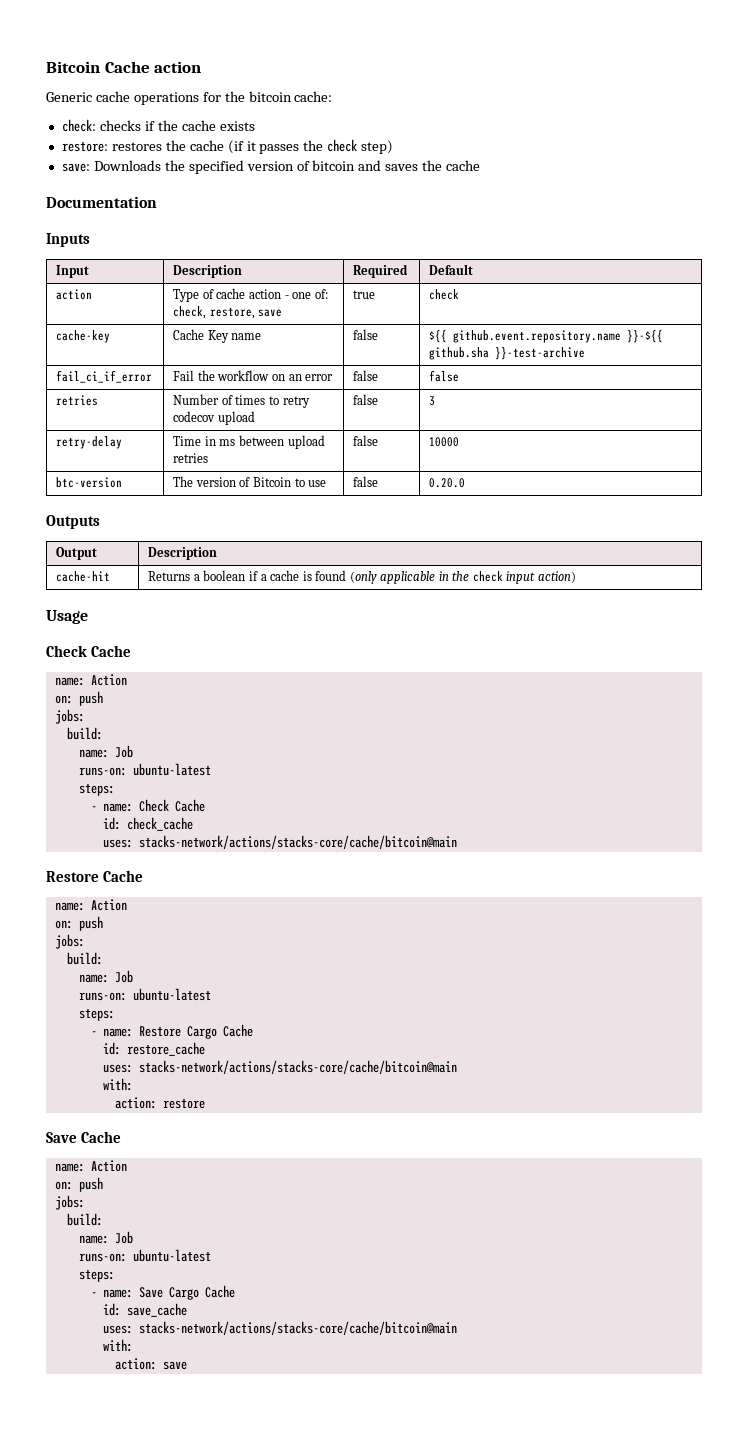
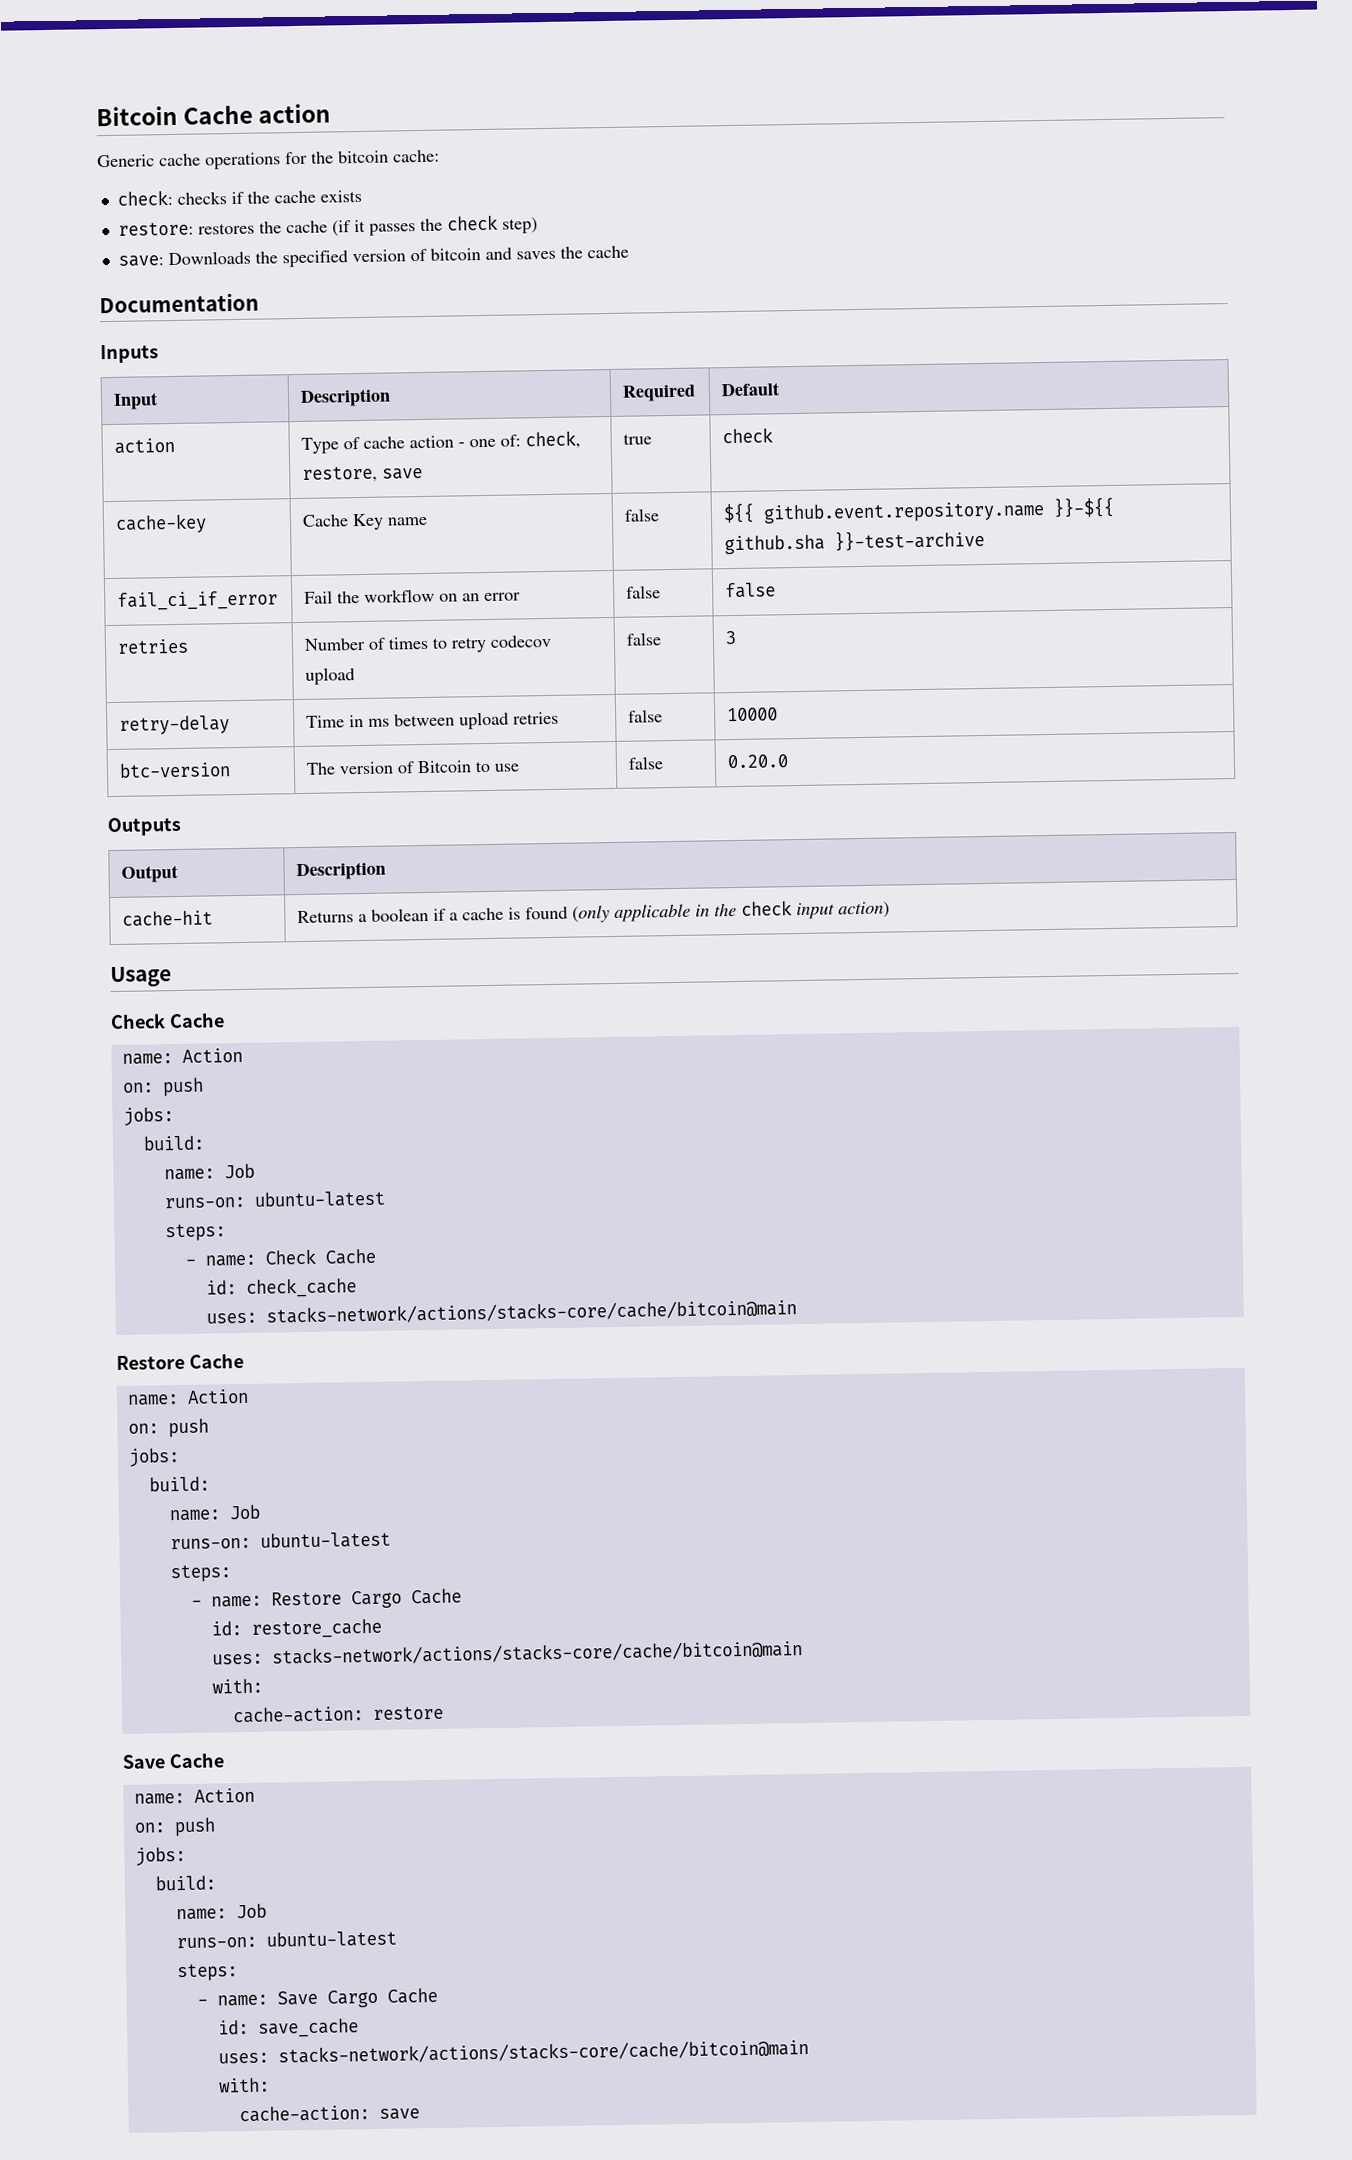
- action: restore
+ cache-action: restore
- action: save
+ cache-action: save

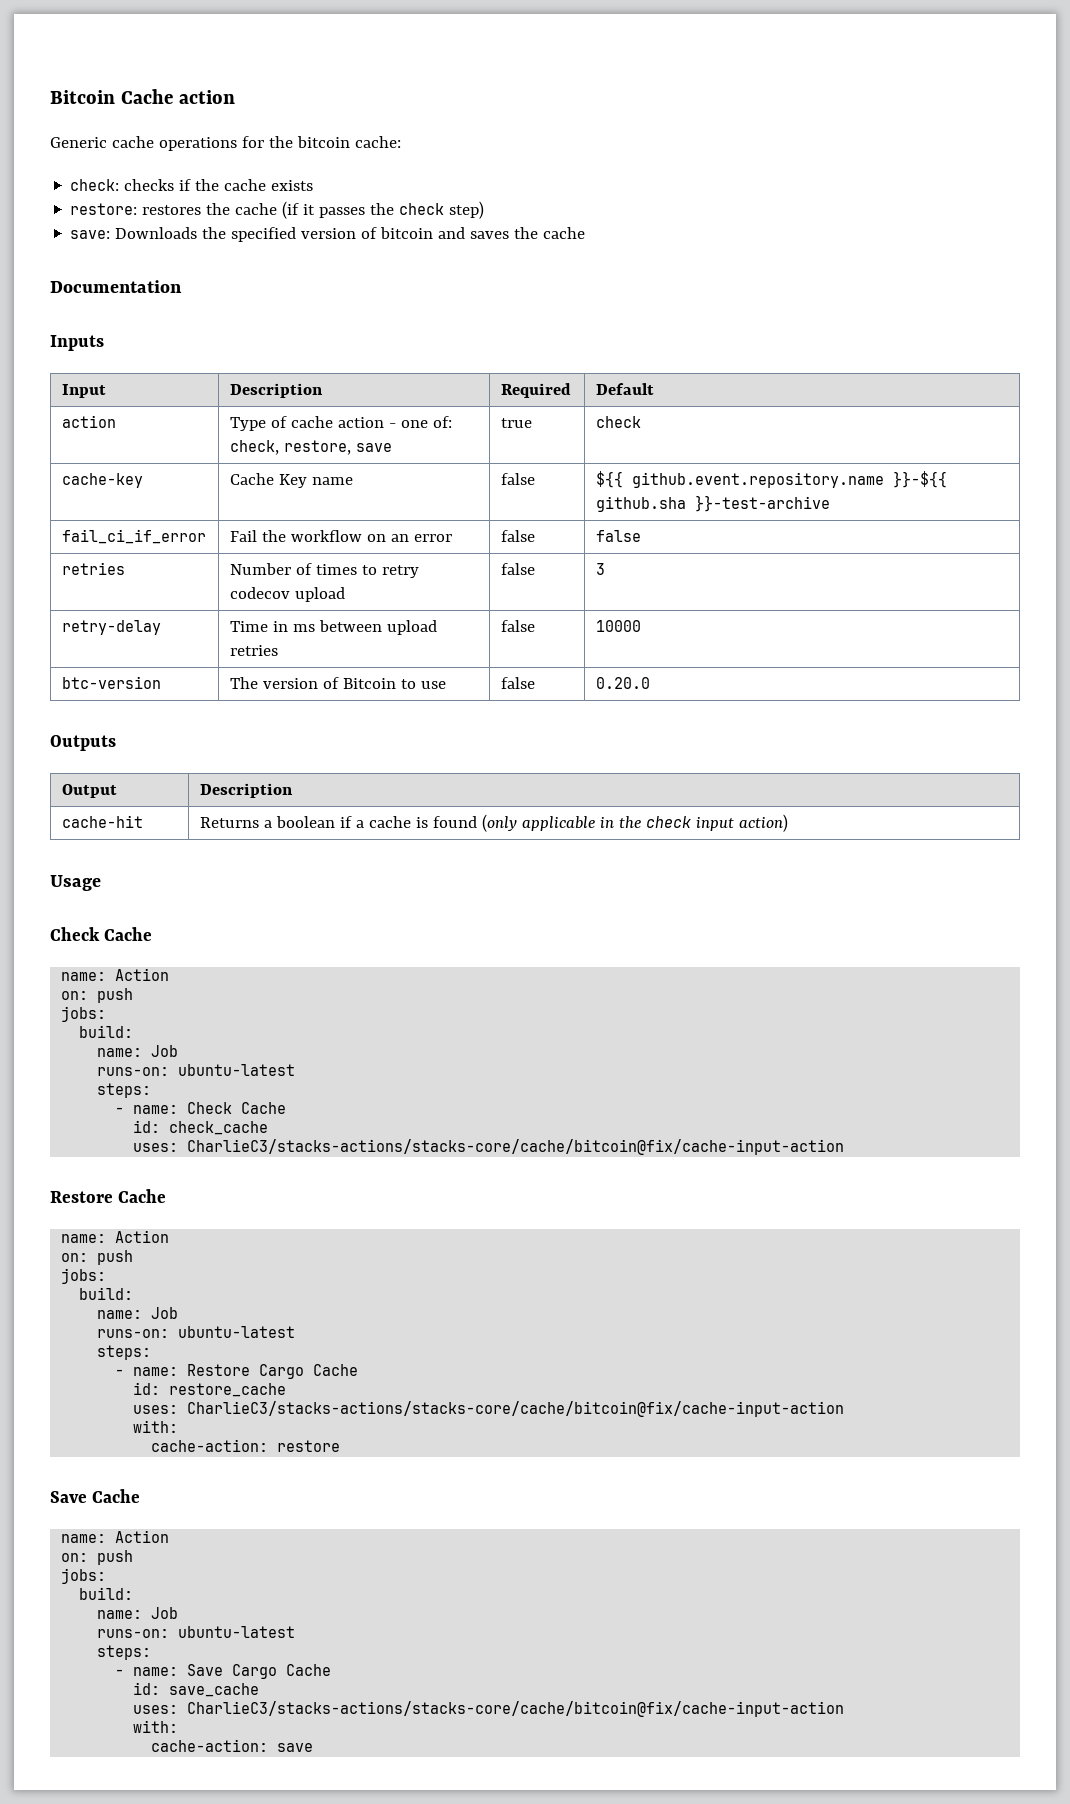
  id: check_cache
- uses: stacks-network/actions/stacks-core/cache/bitcoin@main
+ uses: CharlieC3/stacks-actions/stacks-core/cache/bitcoin@fix/cache-input-action
  id: restore_cache
- uses: stacks-network/actions/stacks-core/cache/bitcoin@main
+ uses: CharlieC3/stacks-actions/stacks-core/cache/bitcoin@fix/cache-input-action
  id: save_cache
- uses: stacks-network/actions/stacks-core/cache/bitcoin@main
+ uses: CharlieC3/stacks-actions/stacks-core/cache/bitcoin@fix/cache-input-action

